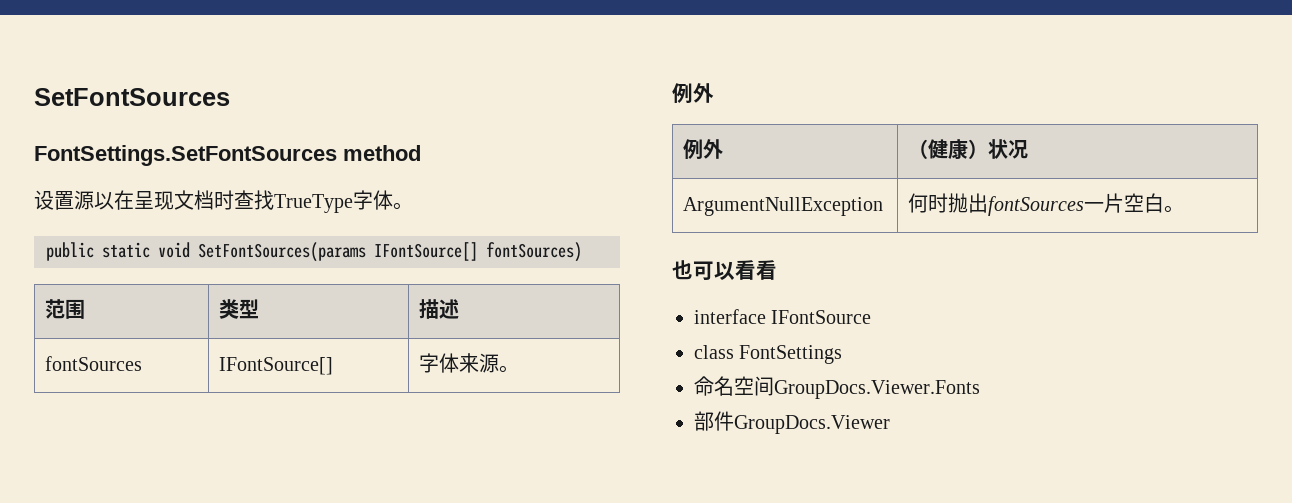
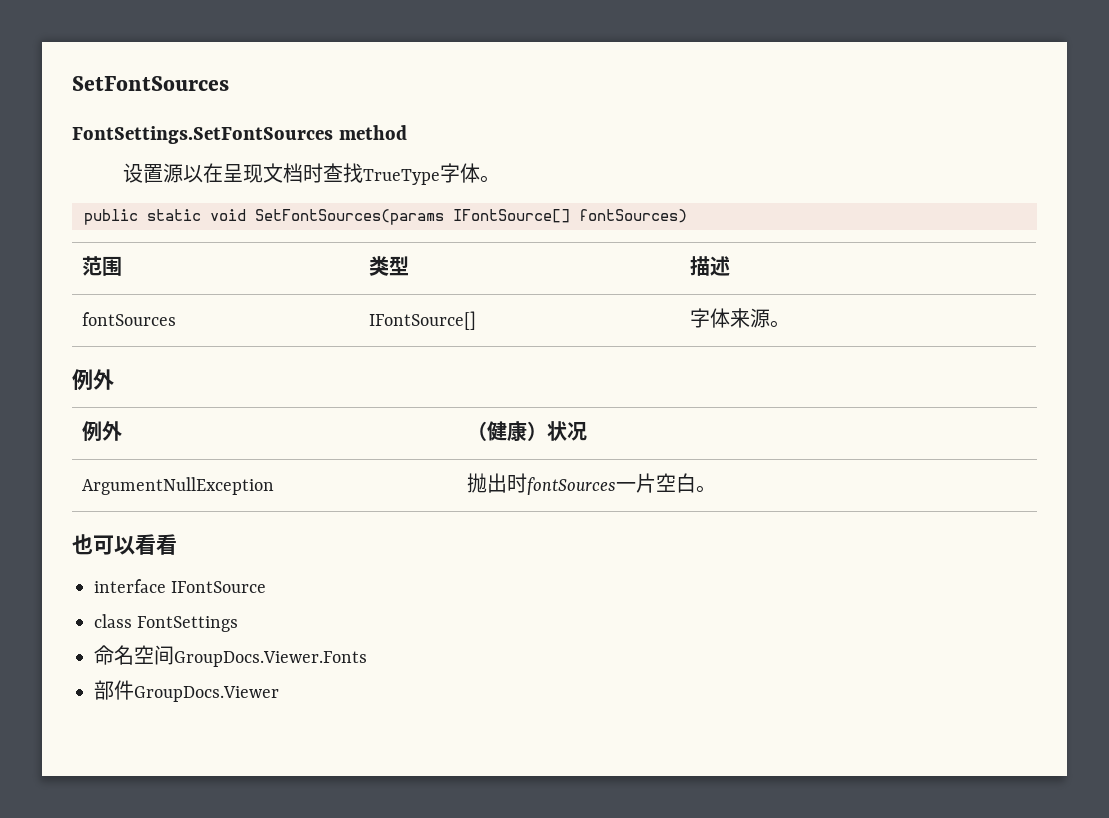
- ArgumentNullException | 何时抛出fontSources一片空白。
+ ArgumentNullException | 抛出时fontSources一片空白。

